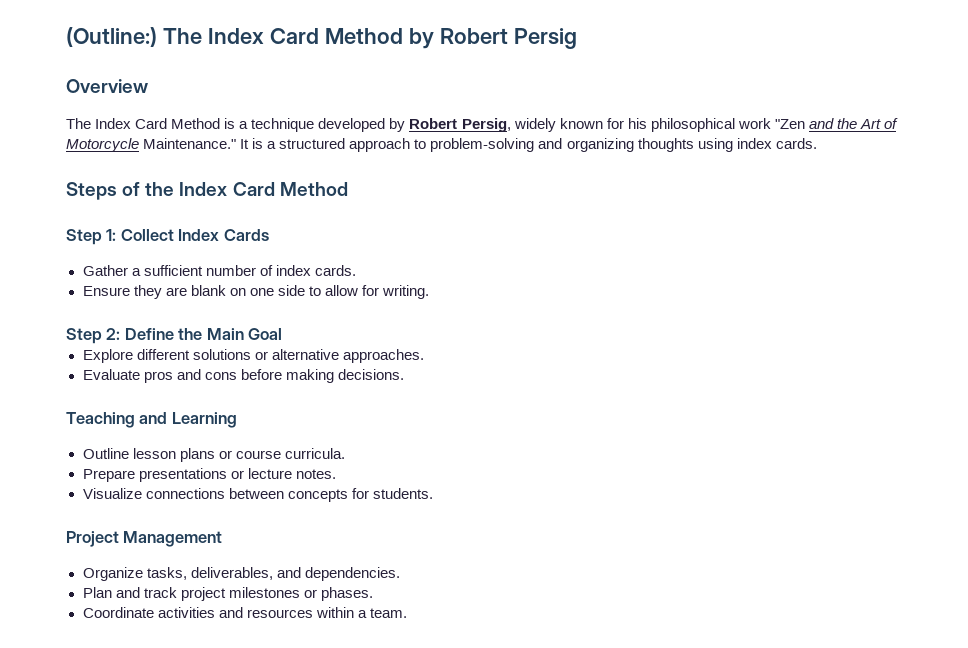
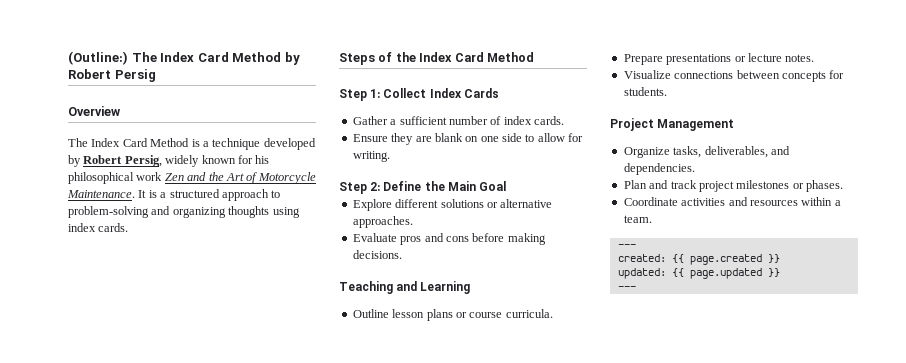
- The Index Card Method is a technique developed by Robert Persig, widely known for his philosophical work "Zen and the Art of Motorcycle Maintenance."
+ The Index Card Method is a technique developed by Robert Persig, widely known for his philosophical work Zen and the Art of Motorcycle Maintenance.
  Coordinate activities and resources within a team.
+ ---
+ created: {{ page.created }}
+ updated: {{ page.updated }}
+ ---

